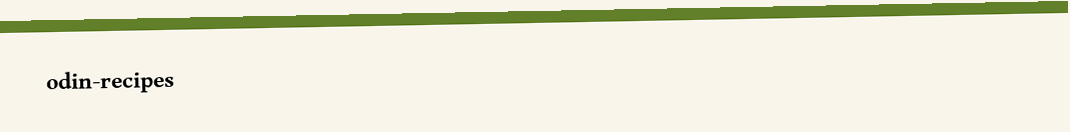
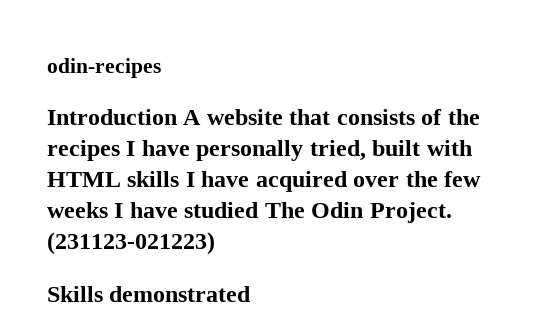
+ Introduction A website that consists of the recipes I have personally tried, built with HTML skills I have acquired over the few weeks I have studied The Odin Project. (231123-021223)
+ Skills demonstrated

